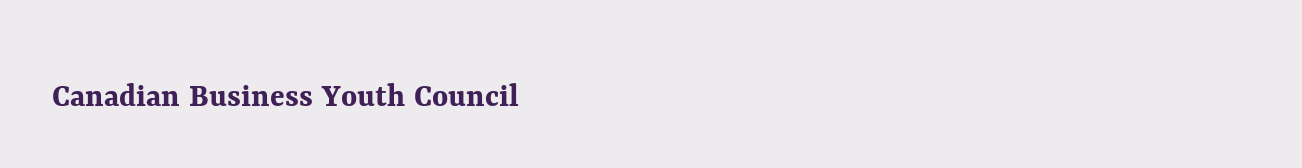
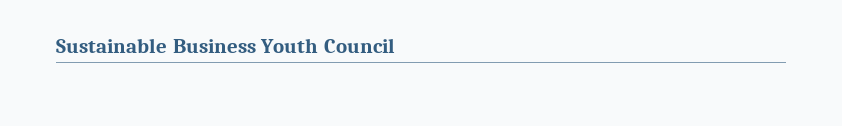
- Canadian Business Youth Council
+ Sustainable Business Youth Council

